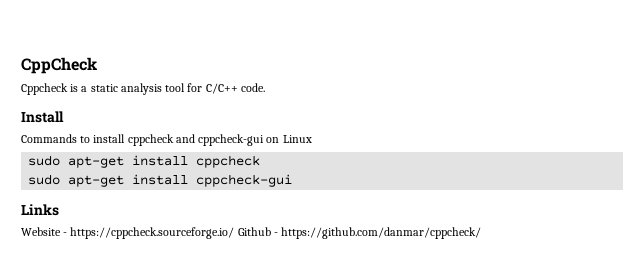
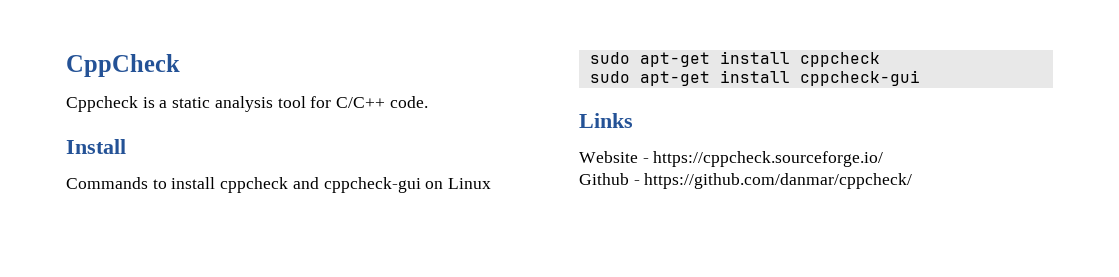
- Website - https://cppcheck.sourceforge.io/ Github - https://github.com/danmar/cppcheck/
+ Website - https://cppcheck.sourceforge.io/
+ Github - https://github.com/danmar/cppcheck/

